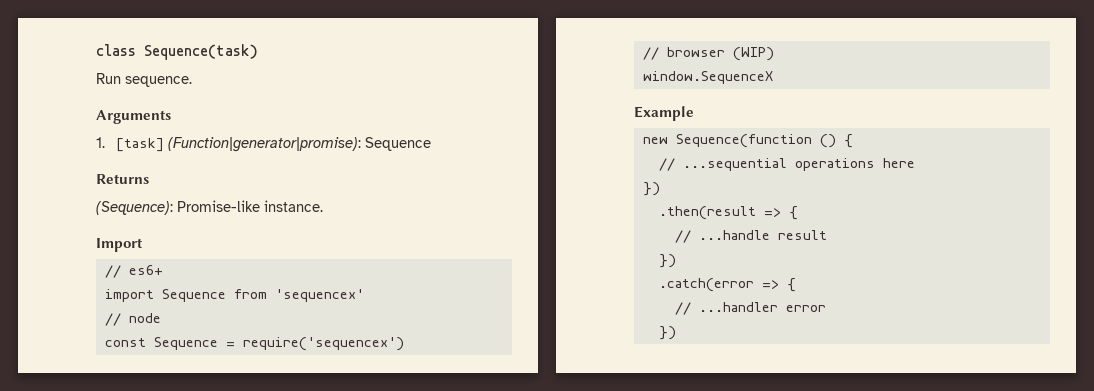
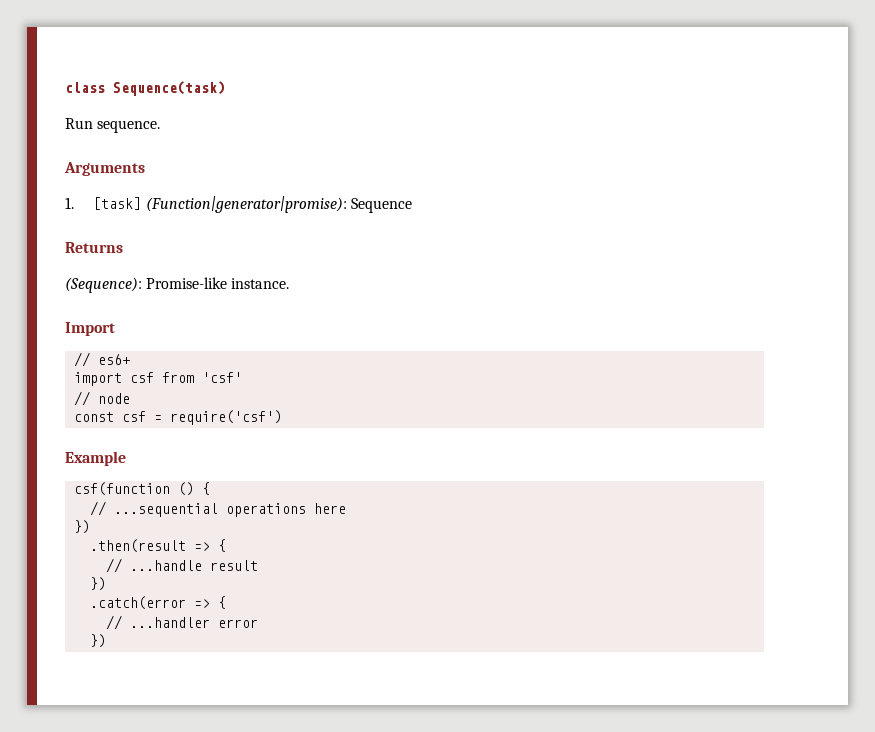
- import Sequence from 'sequencex'
+ import csf from 'csf'
- const Sequence = require('sequencex')
- // browser (WIP)
- window.SequenceX
+ const csf = require('csf')
- new Sequence(function () {
+ csf(function () {

